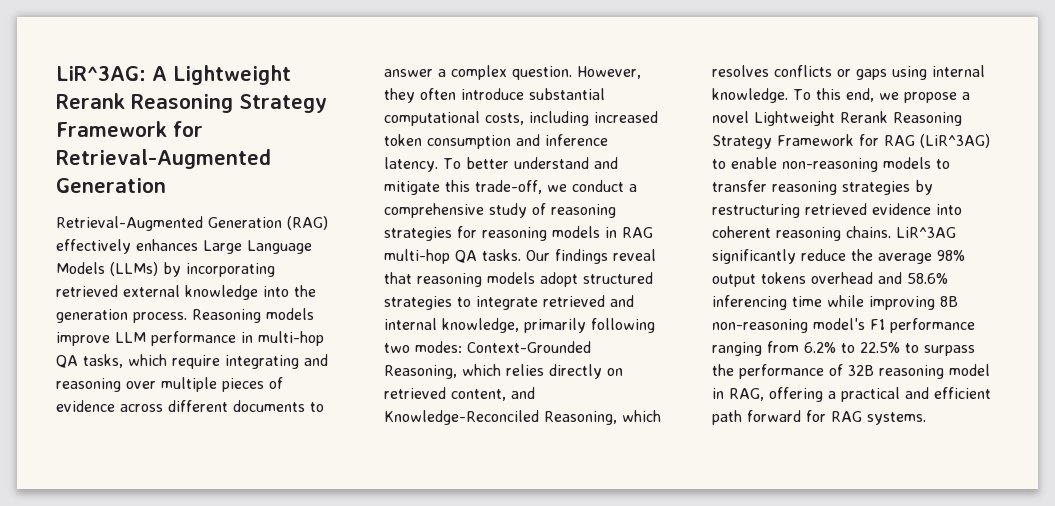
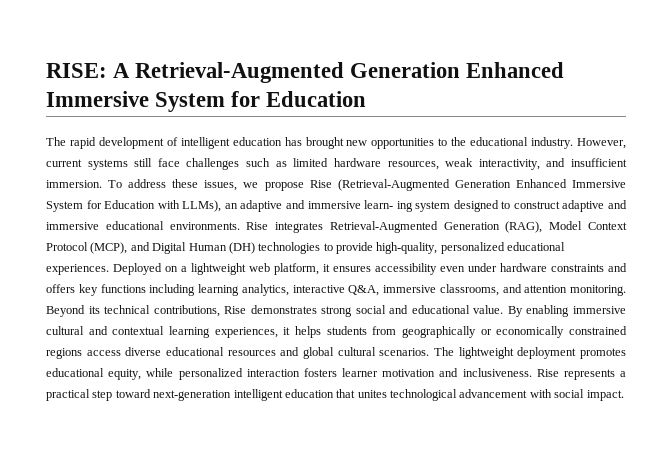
- LiR^3AG: A Lightweight Rerank Reasoning Strategy Framework for Retrieval-Augmented Generation
- Retrieval-Augmented Generation (RAG) effectively enhances Large Language Models (LLMs) by incorporating retrieved external knowledge into the generation process. Reasoning models improve LLM performance in multi-hop QA tasks, which require integrating and reasoning over multiple pieces of evidence across different documents to answer a complex question. However, they often introduce substantial computational costs, including increased token consumption and inference latency. To better understand and mitigate this trade-off, we conduct a comprehensive study of reasoning strategies for reasoning models in RAG multi-hop QA tasks. Our findings reveal that reasoning models adopt structured strategies to integrate retrieved and internal knowledge, primarily following two modes: Context-Grounded Reasoning, which relies directly on retrieved content, and Knowledge-Reconciled Reasoning, which resolves conflicts or gaps using internal knowledge. To this end, we propose a novel Lightweight Rerank Reasoning Strategy Framework for RAG (LiR^3AG) to enable non-reasoning models to transfer reasoning strategies by restructuring retrieved evidence into coherent reasoning chains. LiR^3AG significantly reduce the average 98% output tokens overhead and 58.6% inferencing time while improving 8B non-reasoning model's F1 performance ranging from 6.2% to 22.5% to surpass the performance of 32B reasoning model in RAG, offering a practical and efficient path forward for RAG systems.
+ RISE: A Retrieval-Augmented Generation Enhanced Immersive System for Education
+ The rapid development of intelligent education has brought new opportunities to the educational industry. However, current systems still face challenges such as limited hardware resources, weak interactivity, and insufficient immersion. To address these issues, we propose Rise (Retrieval-Augmented Generation Enhanced Immersive System for Education with LLMs), an adaptive and immersive learn- ing system designed to construct adaptive and immersive educational environments. Rise integrates Retrieval-Augmented Generation (RAG), Model Context Protocol (MCP), and Digital Human (DH) technologies to provide high-quality, personalized educational experiences. Deployed on a lightweight web platform, it ensures accessibility even under hardware constraints and offers key functions including learning analytics, interactive Q&A, immersive classrooms, and attention monitoring. Beyond its technical contributions, Rise demonstrates strong social and educational value. By enabling immersive cultural and contextual learning experiences, it helps students from geographically or economically constrained regions access diverse educational resources and global cultural scenarios. The lightweight deployment promotes educational equity, while personalized interaction fosters learner motivation and inclusiveness. Rise represents a practical step toward next-generation intelligent education that unites technological advancement with social impact.

